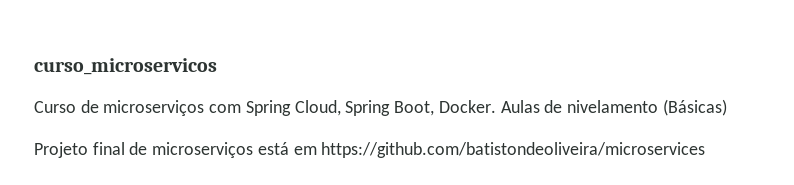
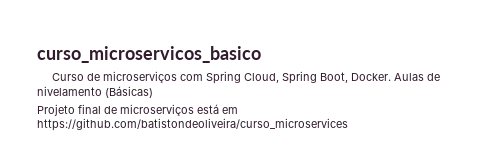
- curso_microservicos
+ curso_microservicos_basico
- Projeto final de microserviços está em https://github.com/batistondeoliveira/microservices
+ Projeto final de microserviços está em https://github.com/batistondeoliveira/curso_microservices

